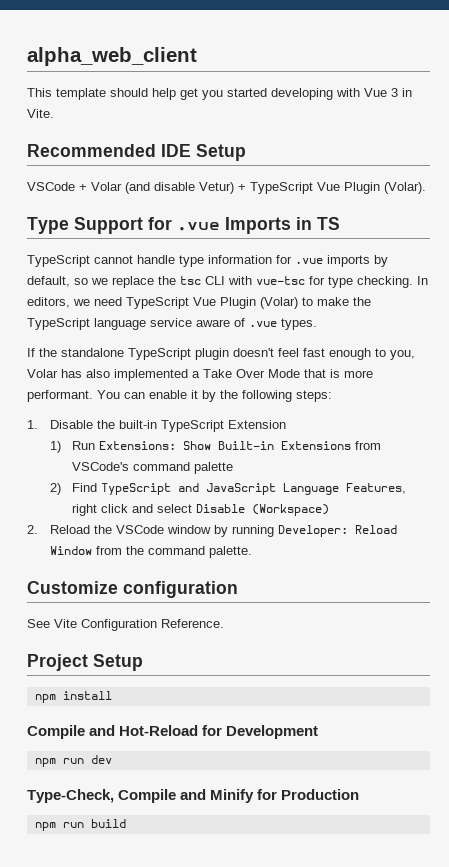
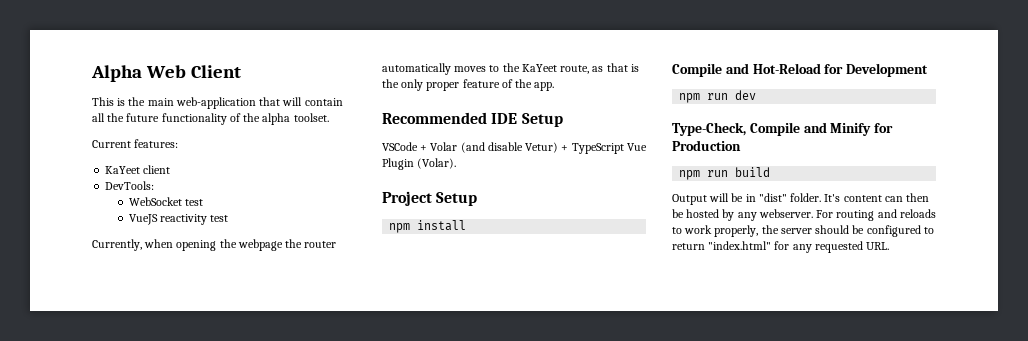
- alpha_web_client
- This template should help get you started developing with Vue 3 in Vite.
+ Alpha Web Client
+ This is the main web-application that will contain all the future functionality of the alpha toolset.
+ Current features:
+ KaYeet client
+ DevTools:
+ WebSocket test
+ VueJS reactivity test
+ Currently, when opening the webpage the router automatically moves to the KaYeet route, as that is the only proper feature of the app.
- Type Support for .vue Imports in TS
- TypeScript cannot handle type information for .vue imports by default, so we replace the tsc CLI with vue-tsc for type checking. In editors, we need TypeScript Vue Plugin (Volar) to make the TypeScript language service aware of .vue types.
- If the standalone TypeScript plugin doesn't feel fast enough to you, Volar has also implemented a Take Over Mode that is more performant. You can enable it by the following steps:
- 1. Disable the built-in TypeScript Extension
- 1) Run Extensions: Show Built-in Extensions from VSCode's command palette
- 2) Find TypeScript and JavaScript Language Features, right click and select Disable (Workspace)
- 2. Reload the VSCode window by running Developer: Reload Window from the command palette.
- Customize configuration
- See Vite Configuration Reference.
+ Output will be in "dist" folder. It's content can then be hosted by any webserver. For routing and reloads to work properly, the server should be configured to return "index.html" for any requested URL.

